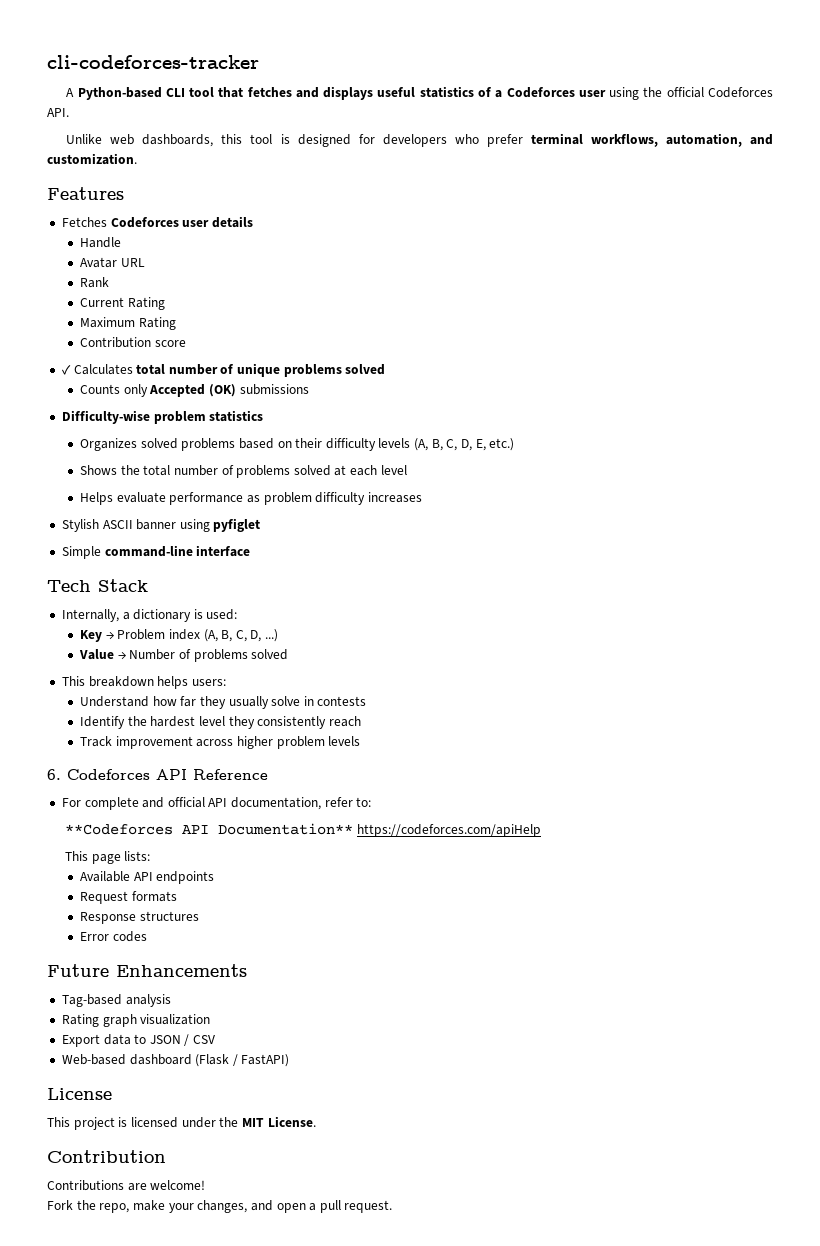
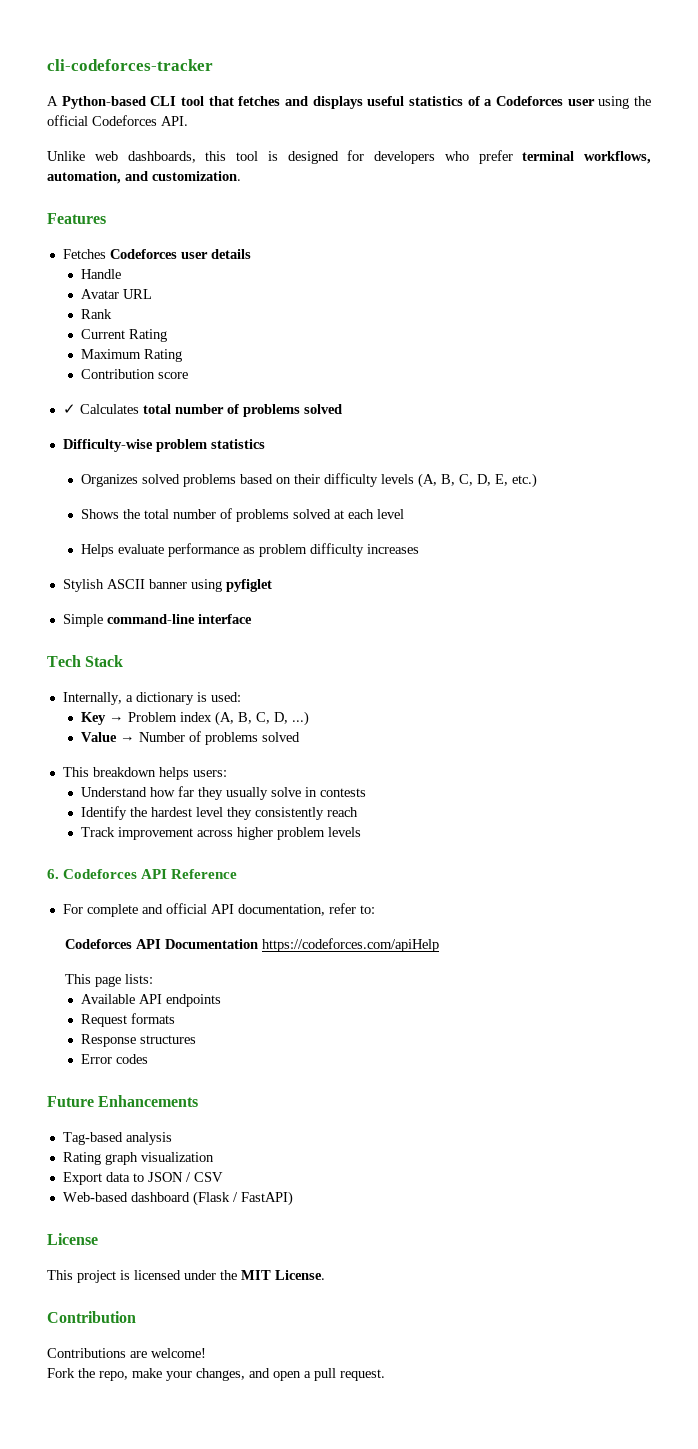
- ✓ Calculates total number of unique problems solved
- Counts only Accepted (OK) submissions
+ ✓ Calculates total number of problems solved
- **Codeforces API Documentation** https://codeforces.com/apiHelp
+ Codeforces API Documentation https://codeforces.com/apiHelp

